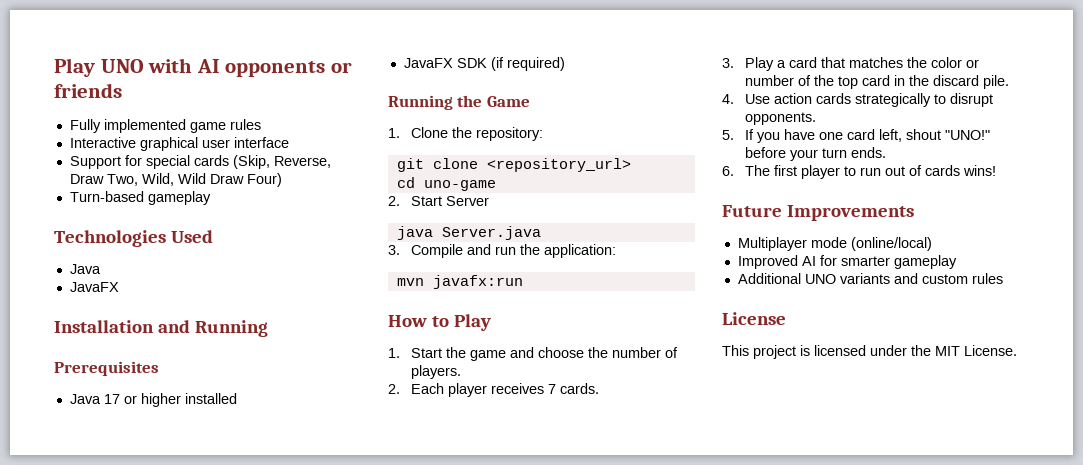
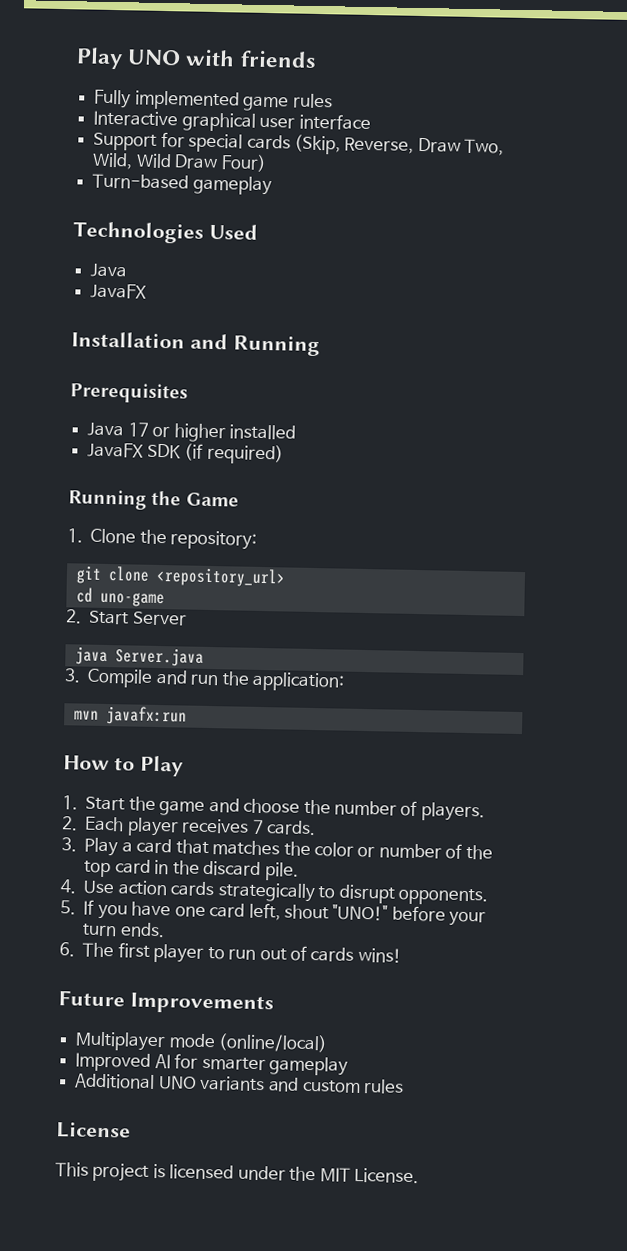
- Play UNO with AI opponents or friends
+ Play UNO with friends

